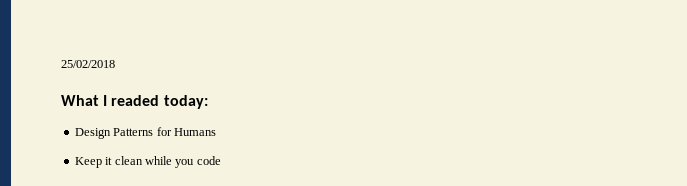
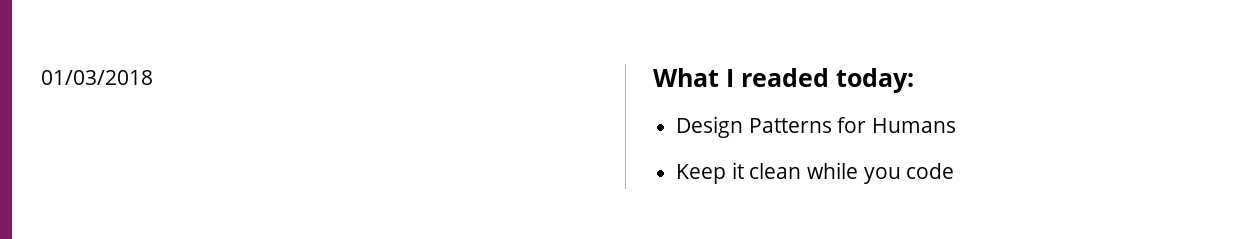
- 25/02/2018
+ 01/03/2018

